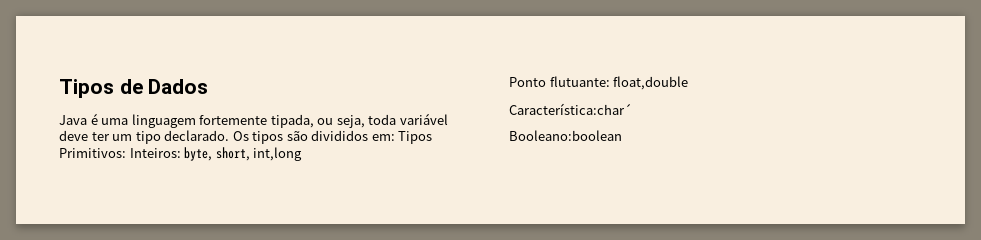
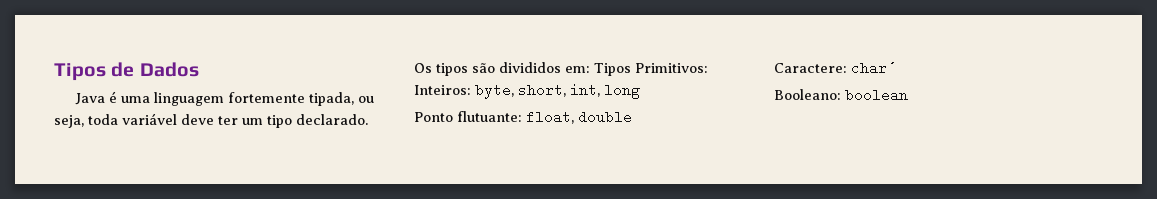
- Os tipos são divididos em: Tipos Primitivos: Inteiros: byte, short, int,long
+ Os tipos são divididos em: Tipos Primitivos: Inteiros: byte, short, int, long
- Ponto flutuante: float,double
- Característica:char´
- Booleano:boolean
+ Ponto flutuante: float, double
+ Caractere: char´
+ Booleano: boolean

